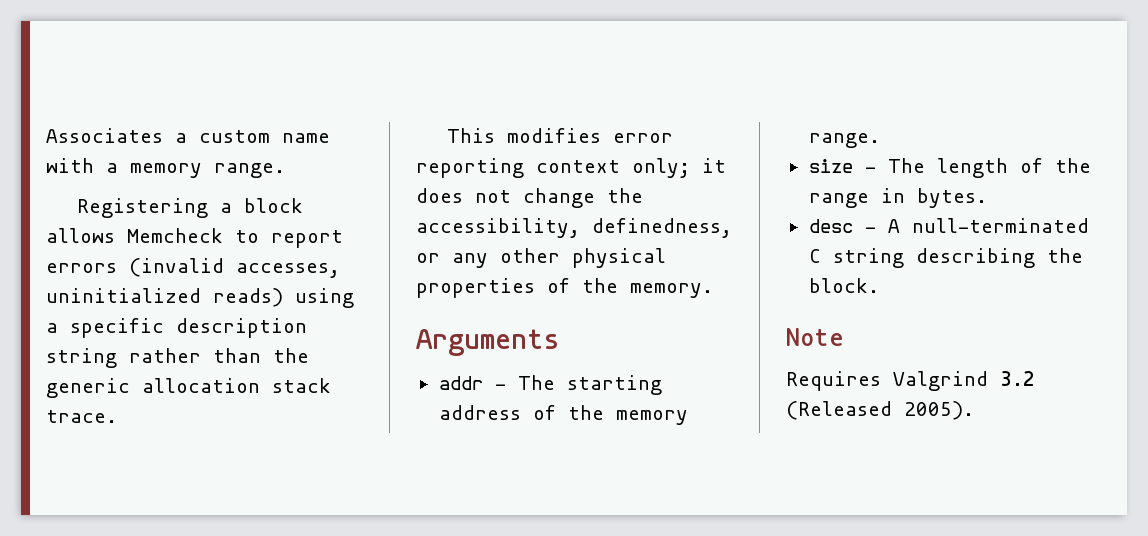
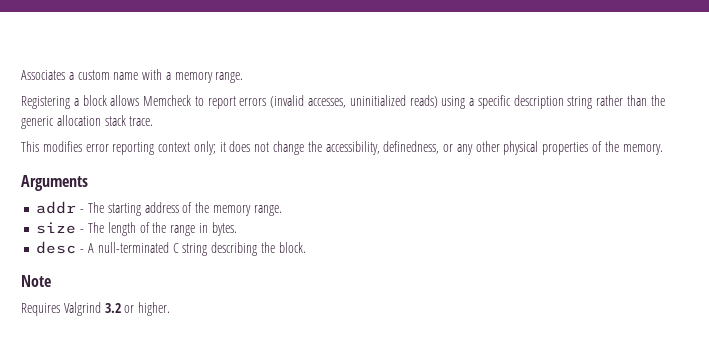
- Requires Valgrind 3.2 (Released 2005).
+ Requires Valgrind 3.2 or higher.

